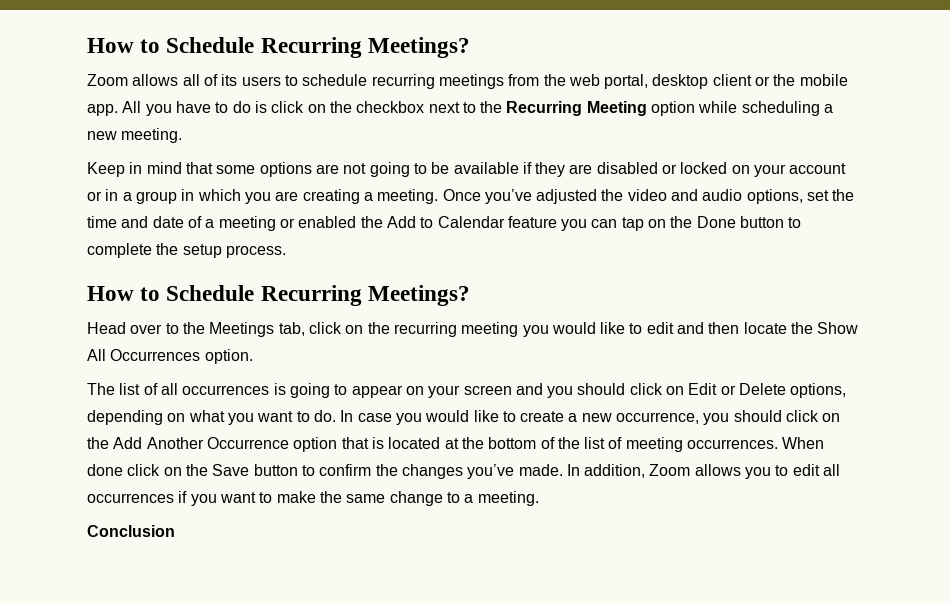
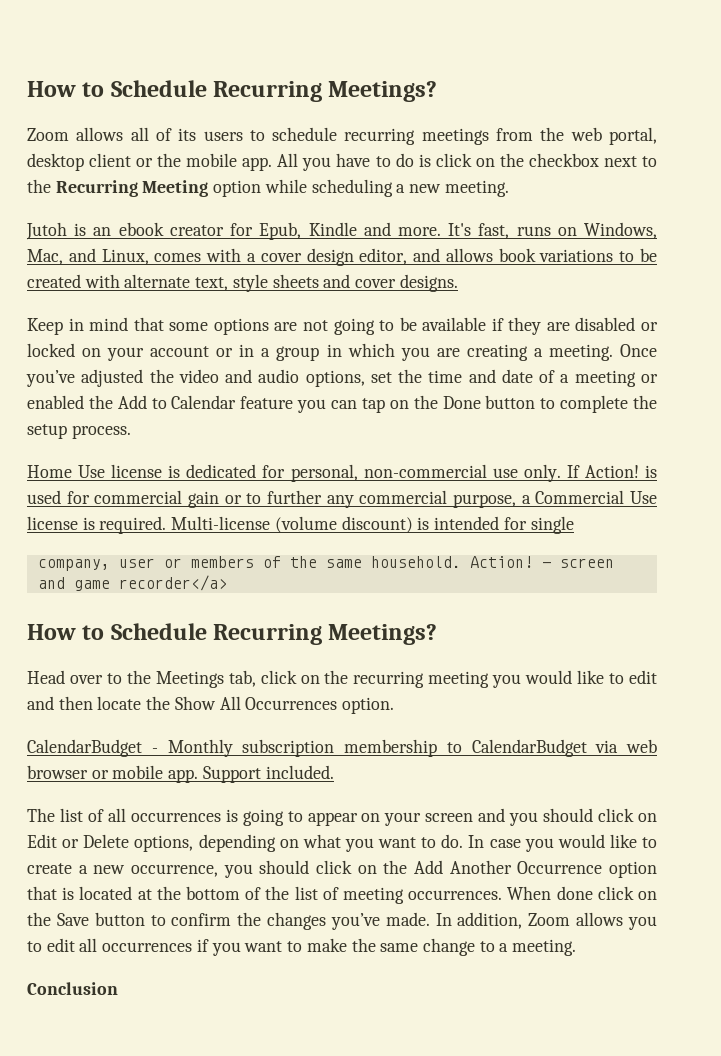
+ Jutoh is an ebook creator for Epub, Kindle and more. It's fast, runs on Windows, Mac, and Linux, comes with a cover design editor, and allows book variations to be created with alternate text, style sheets and cover designs.
+ Home Use license is dedicated for personal, non-commercial use only. If Action! is used for commercial gain or to further any commercial purpose, a Commercial Use license is required. Multi-license (volume discount) is intended for single
+ company, user or members of the same household. Action! - screen and game recorder</a>
+ CalendarBudget - Monthly subscription membership to CalendarBudget via web browser or mobile app. Support included.

